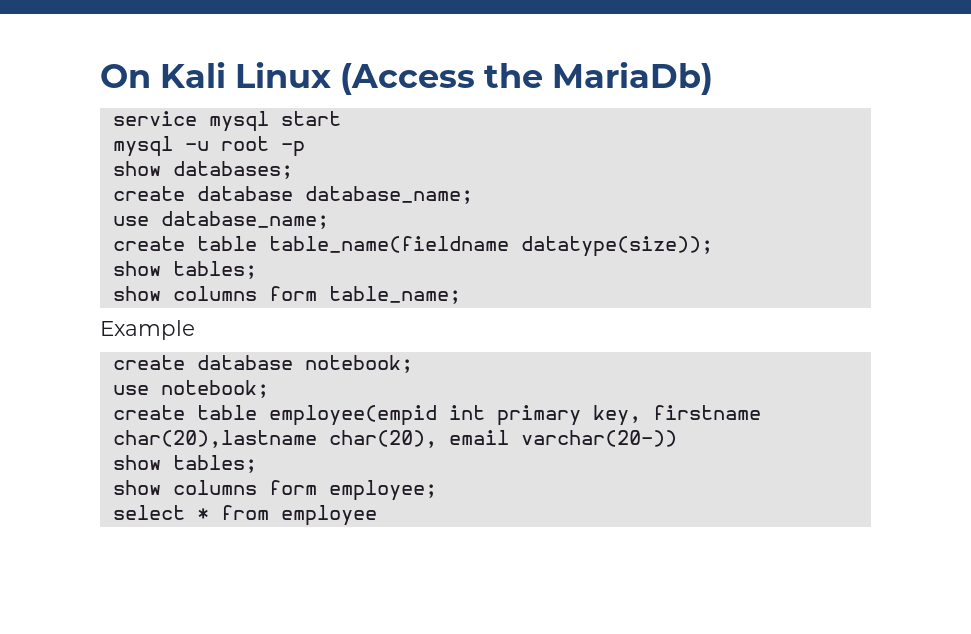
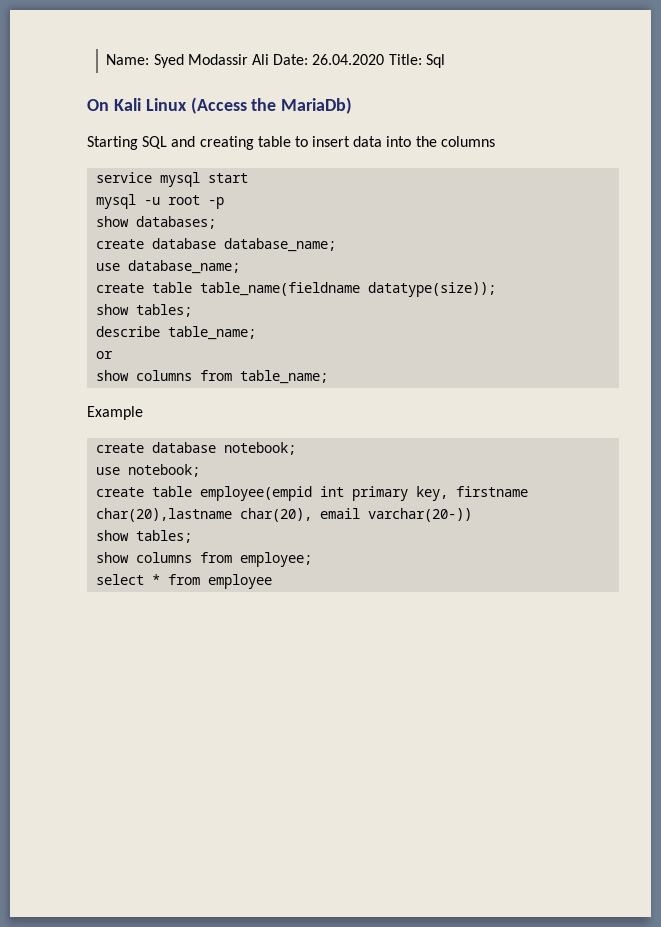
+ Name: Syed Modassir Ali Date: 26.04.2020 Title: Sql
+ Starting SQL and creating table to insert data into the columns
- show columns form table_name;
+ describe table_name;
+ or
+ show columns from table_name;
- show columns form employee;
+ show columns from employee;

